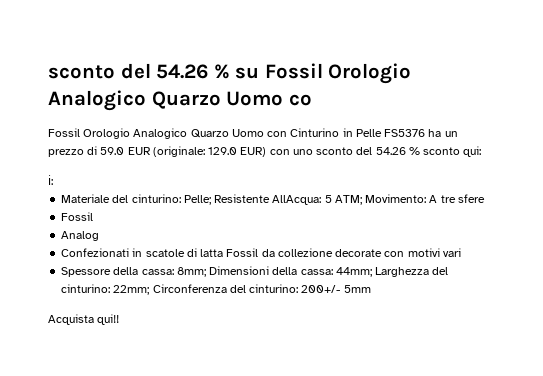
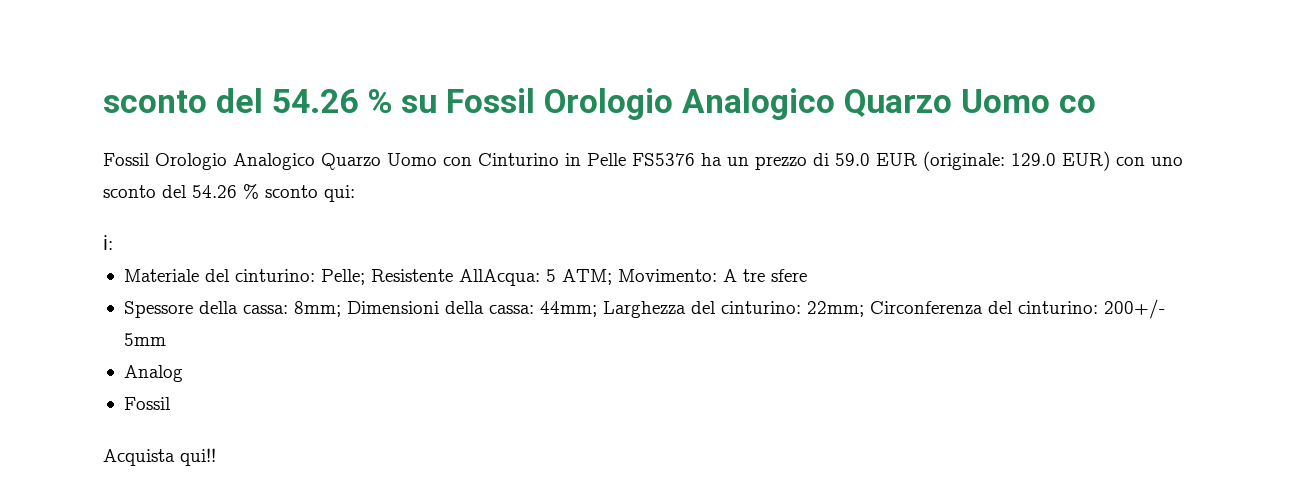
  Materiale del cinturino: Pelle; Resistente AllAcqua: 5 ATM; Movimento: A tre sfere
- Fossil
- Analog
- Confezionati in scatole di latta Fossil da collezione decorate con motivi vari
+ Analog
+ Fossil

